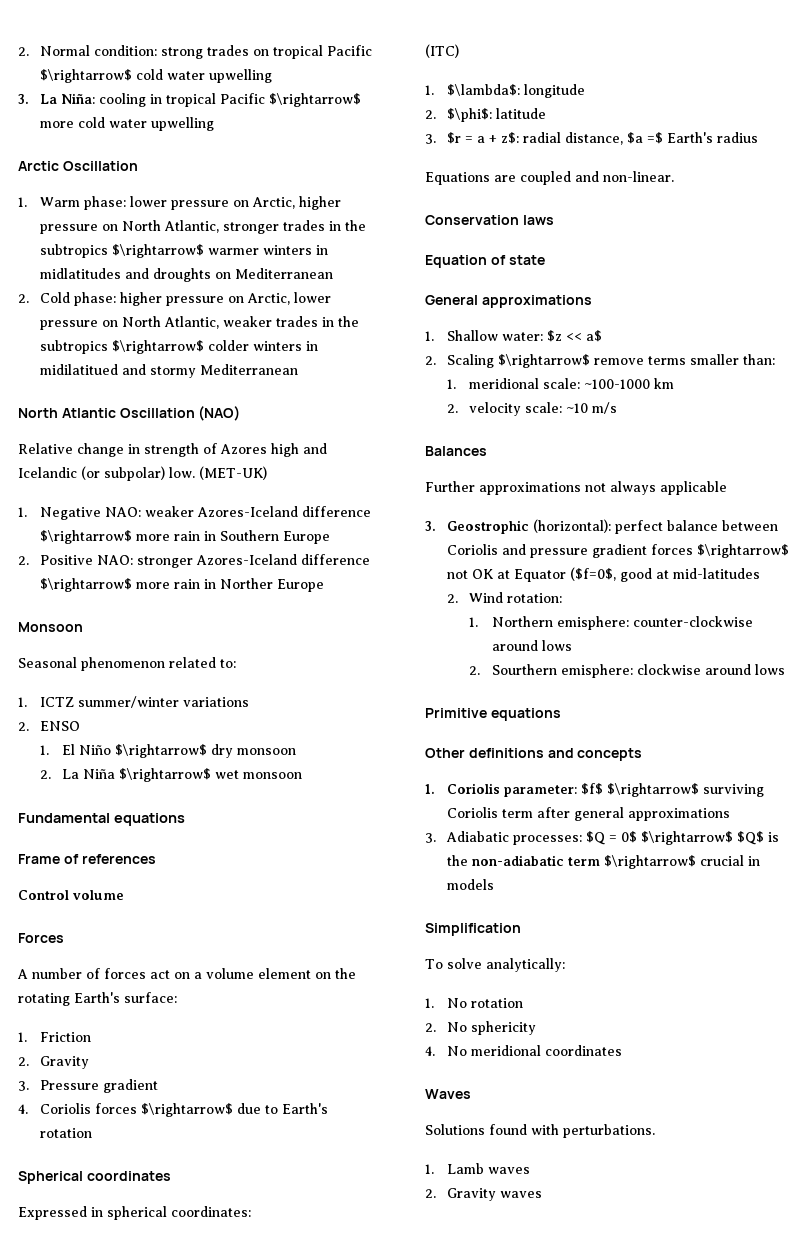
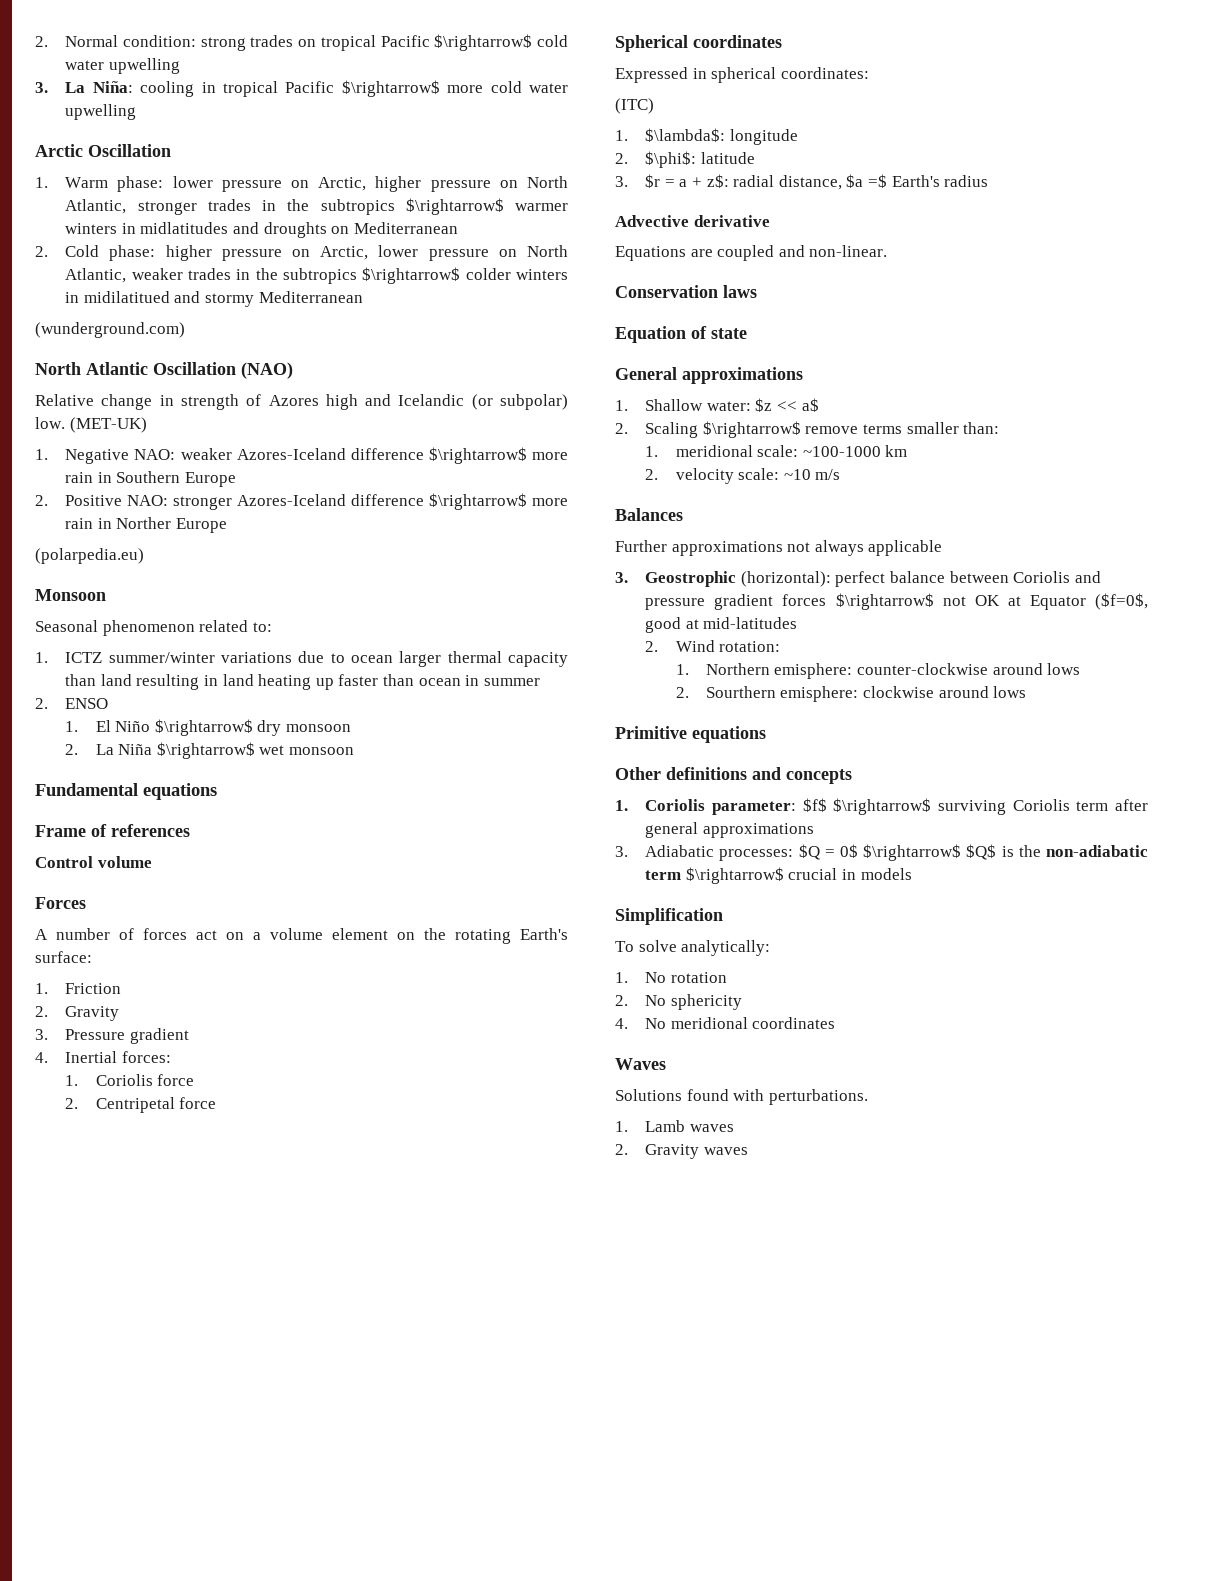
+ (wunderground.com)
+ (polarpedia.eu)
- 1. ICTZ summer/winter variations
+ 1. ICTZ summer/winter variations due to ocean larger thermal capacity than land resulting in land heating up faster than ocean in summer
- 4. Coriolis forces $\rightarrow$ due to Earth's rotation
+ 4. Inertial forces:
+ 1. Coriolis force
+ 2. Centripetal force
+ Advective derivative

